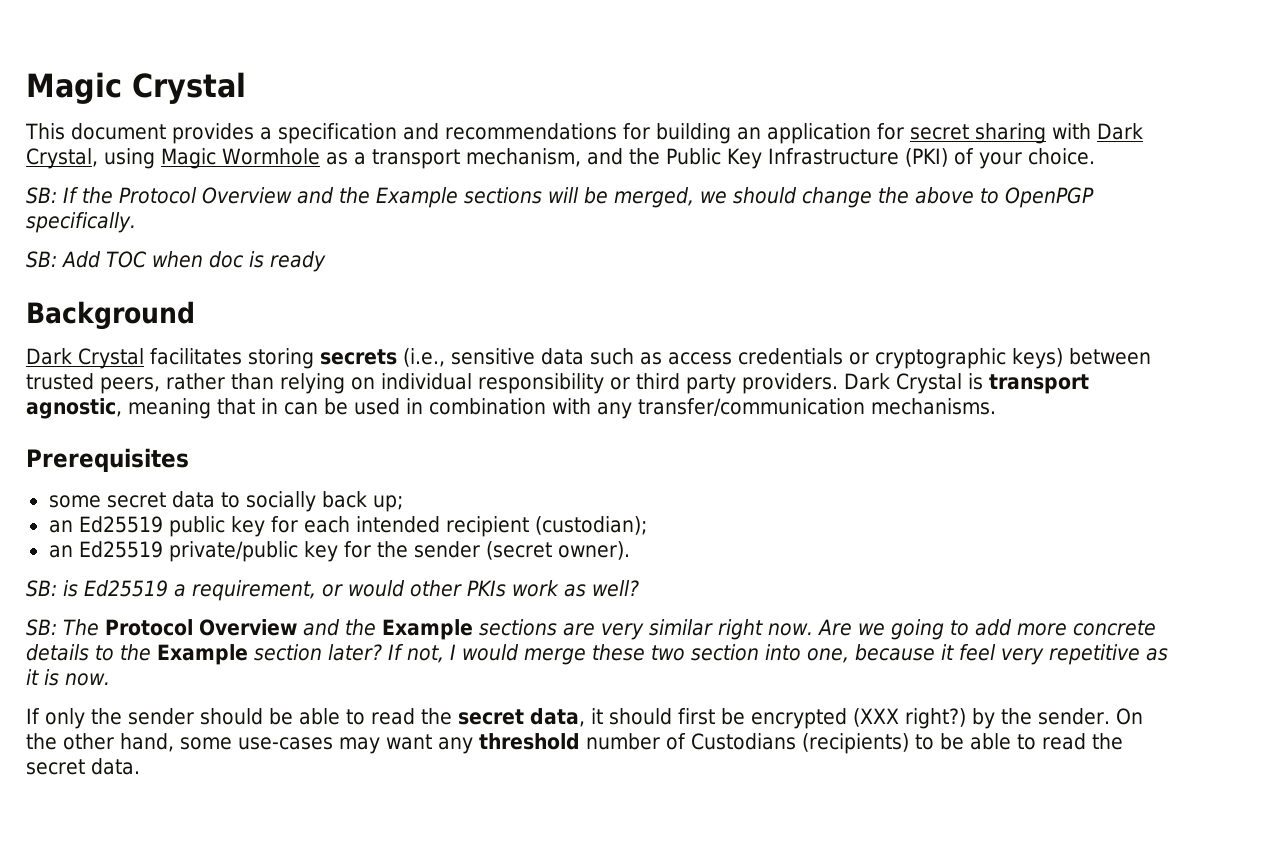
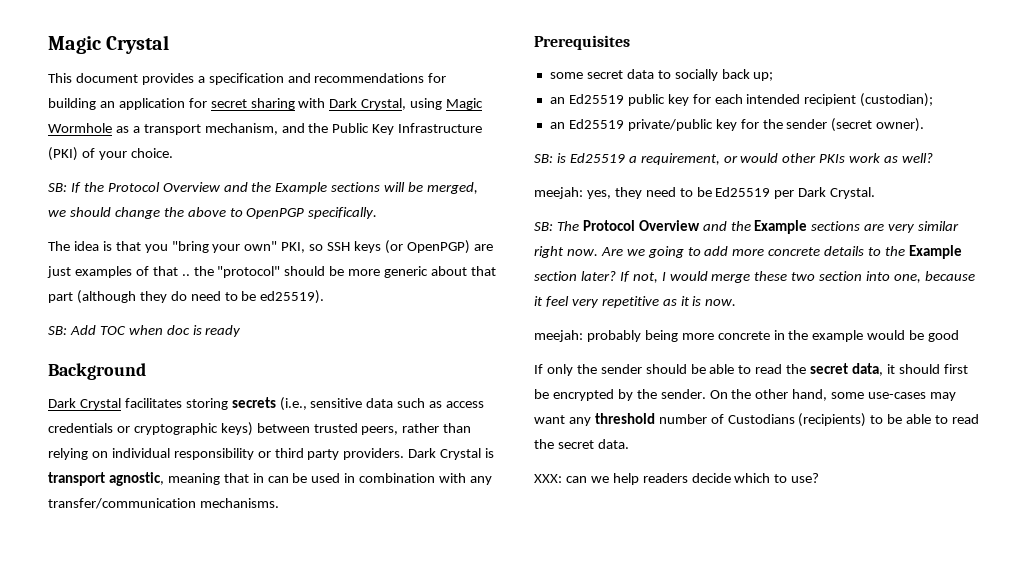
+ The idea is that you "bring your own" PKI, so SSH keys (or OpenPGP) are just examples of that .. the "protocol" should be more generic about that part (although they do need to be ed25519).
+ meejah: yes, they need to be Ed25519 per Dark Crystal.
+ meejah: probably being more concrete in the example would be good
- If only the sender should be able to read the secret data, it should first be encrypted (XXX right?) by the sender.
+ If only the sender should be able to read the secret data, it should first be encrypted by the sender.
+ XXX: can we help readers decide which to use?

